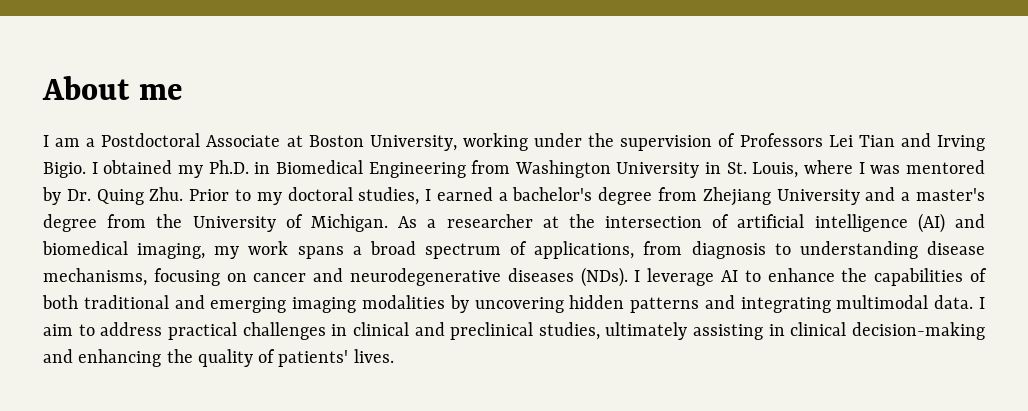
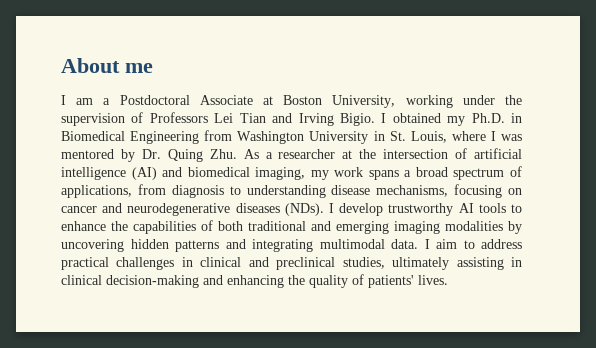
- I obtained my Ph.D. in Biomedical Engineering from Washington University in St. Louis, where I was mentored by Dr. Quing Zhu. Prior to my doctoral studies, I earned a bachelor's degree from Zhejiang University and a master's degree from the University of Michigan. As a researcher at the intersection of artificial intelligence (AI) and biomedical imaging, my work spans a broad spectrum of applications, from diagnosis to understanding disease mechanisms, focusing on cancer and neurodegenerative diseases (NDs).
+ I obtained my Ph.D. in Biomedical Engineering from Washington University in St. Louis, where I was mentored by Dr. Quing Zhu. As a researcher at the intersection of artificial intelligence (AI) and biomedical imaging, my work spans a broad spectrum of applications, from diagnosis to understanding disease mechanisms, focusing on cancer and neurodegenerative diseases (NDs).
- I leverage AI to enhance the capabilities of both traditional and emerging imaging modalities by uncovering hidden patterns and integrating multimodal data.
+ I develop trustworthy AI tools to enhance the capabilities of both traditional and emerging imaging modalities by uncovering hidden patterns and integrating multimodal data.

